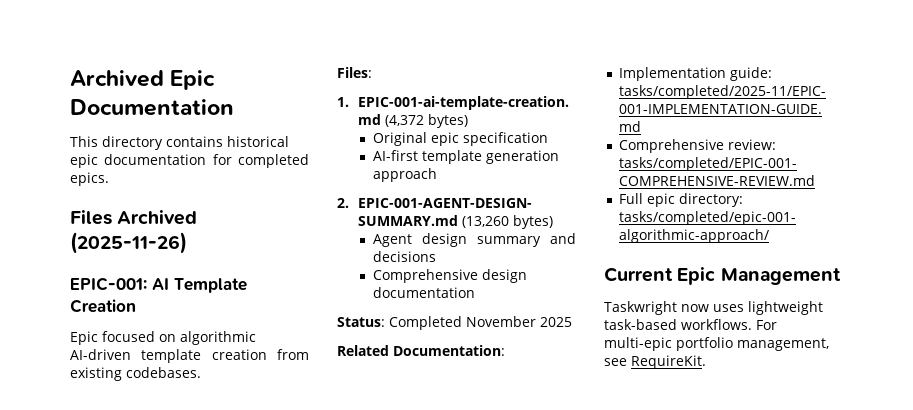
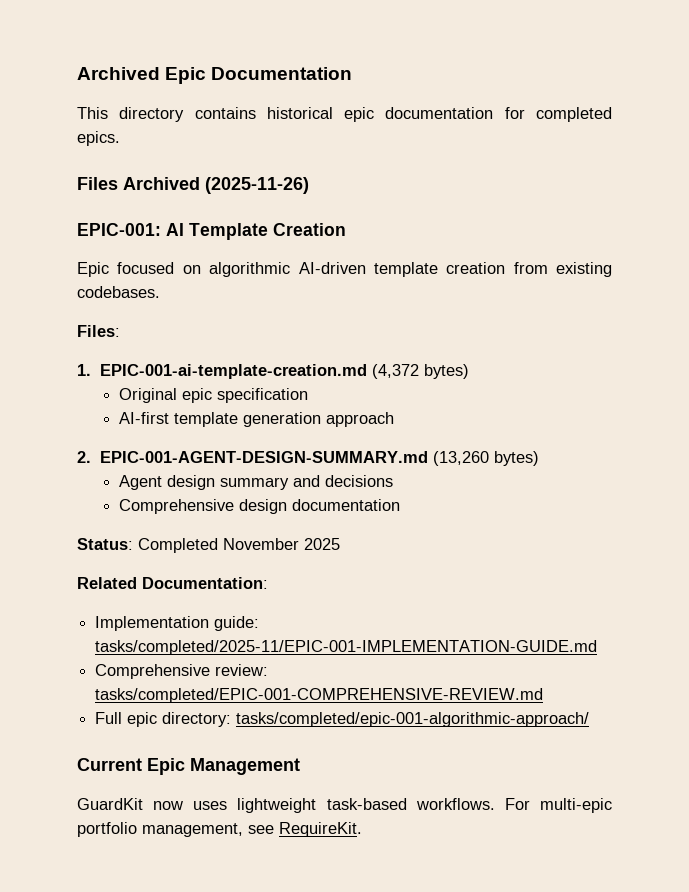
- Taskwright now uses lightweight task-based workflows.
+ GuardKit now uses lightweight task-based workflows.

